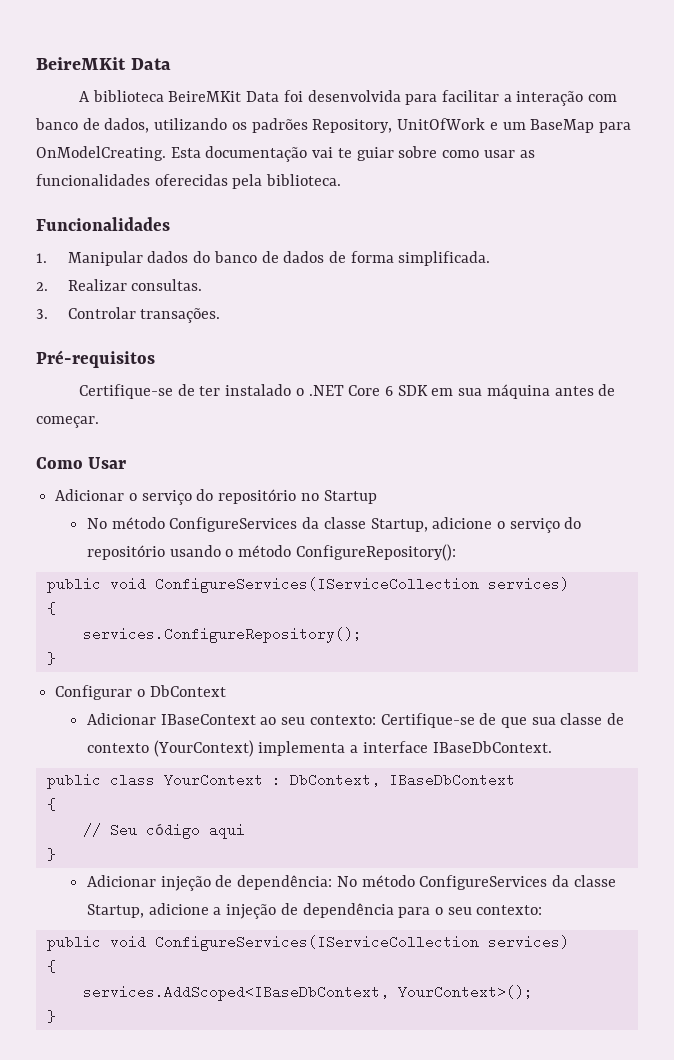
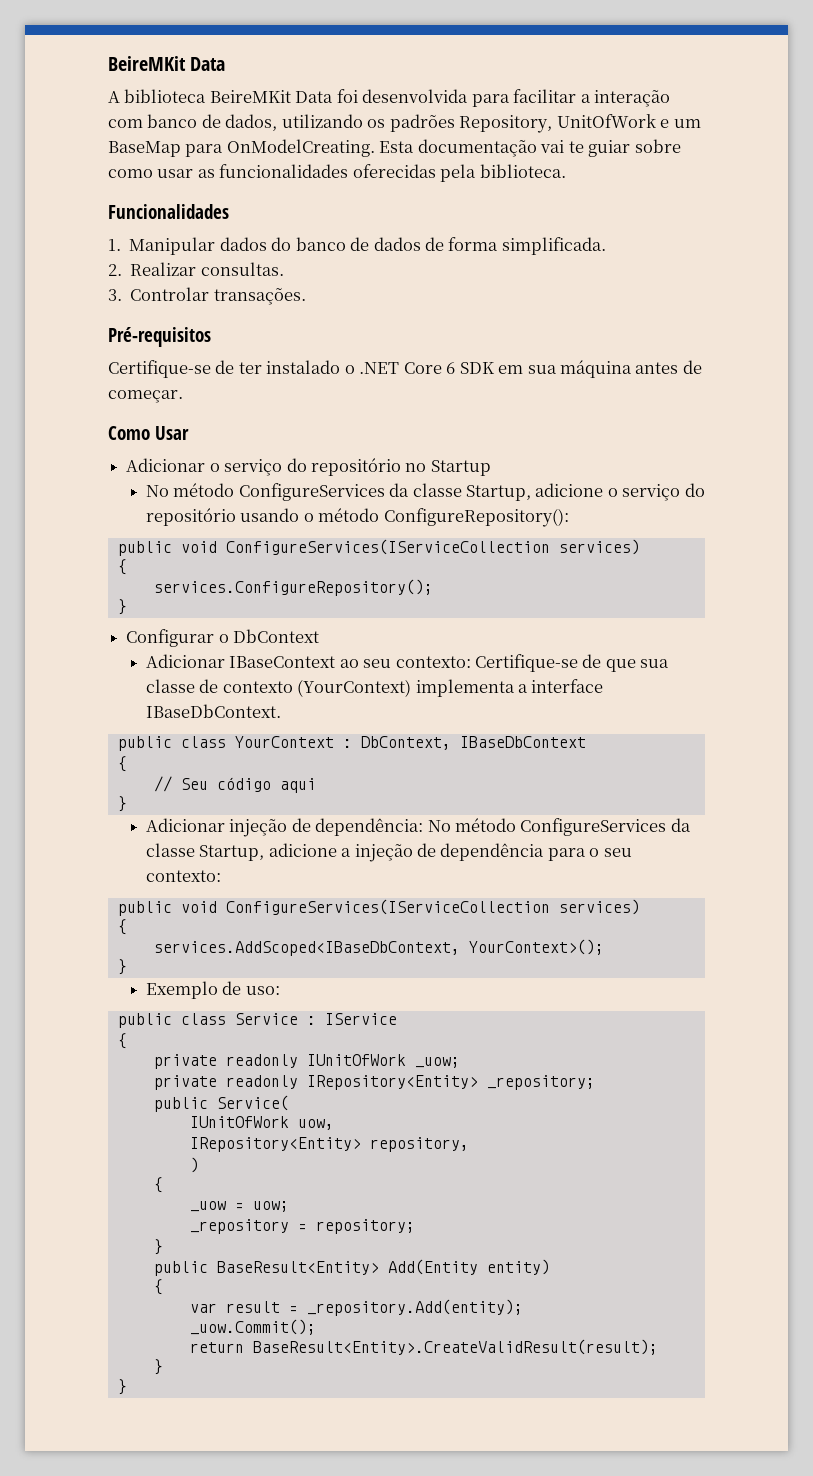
+ Exemplo de uso:
+ public class Service : IService
+ {
+ private readonly IUnitOfWork _uow;
+ private readonly IRepository<Entity> _repository;
+ public Service(
+ IUnitOfWork uow,
+ IRepository<Entity> repository,
+ )
+ {
+ _uow = uow;
+ _repository = repository;
+ }
+ public BaseResult<Entity> Add(Entity entity)
+ {
+ var result = _repository.Add(entity);
+ _uow.Commit();
+ return BaseResult<Entity>.CreateValidResult(result);
+ }
+ }

